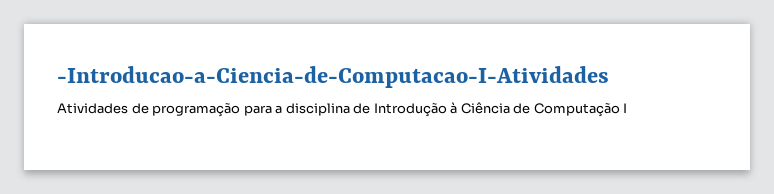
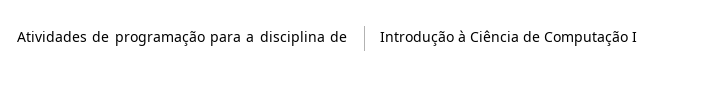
- -Introducao-a-Ciencia-de-Computacao-I-Atividades

